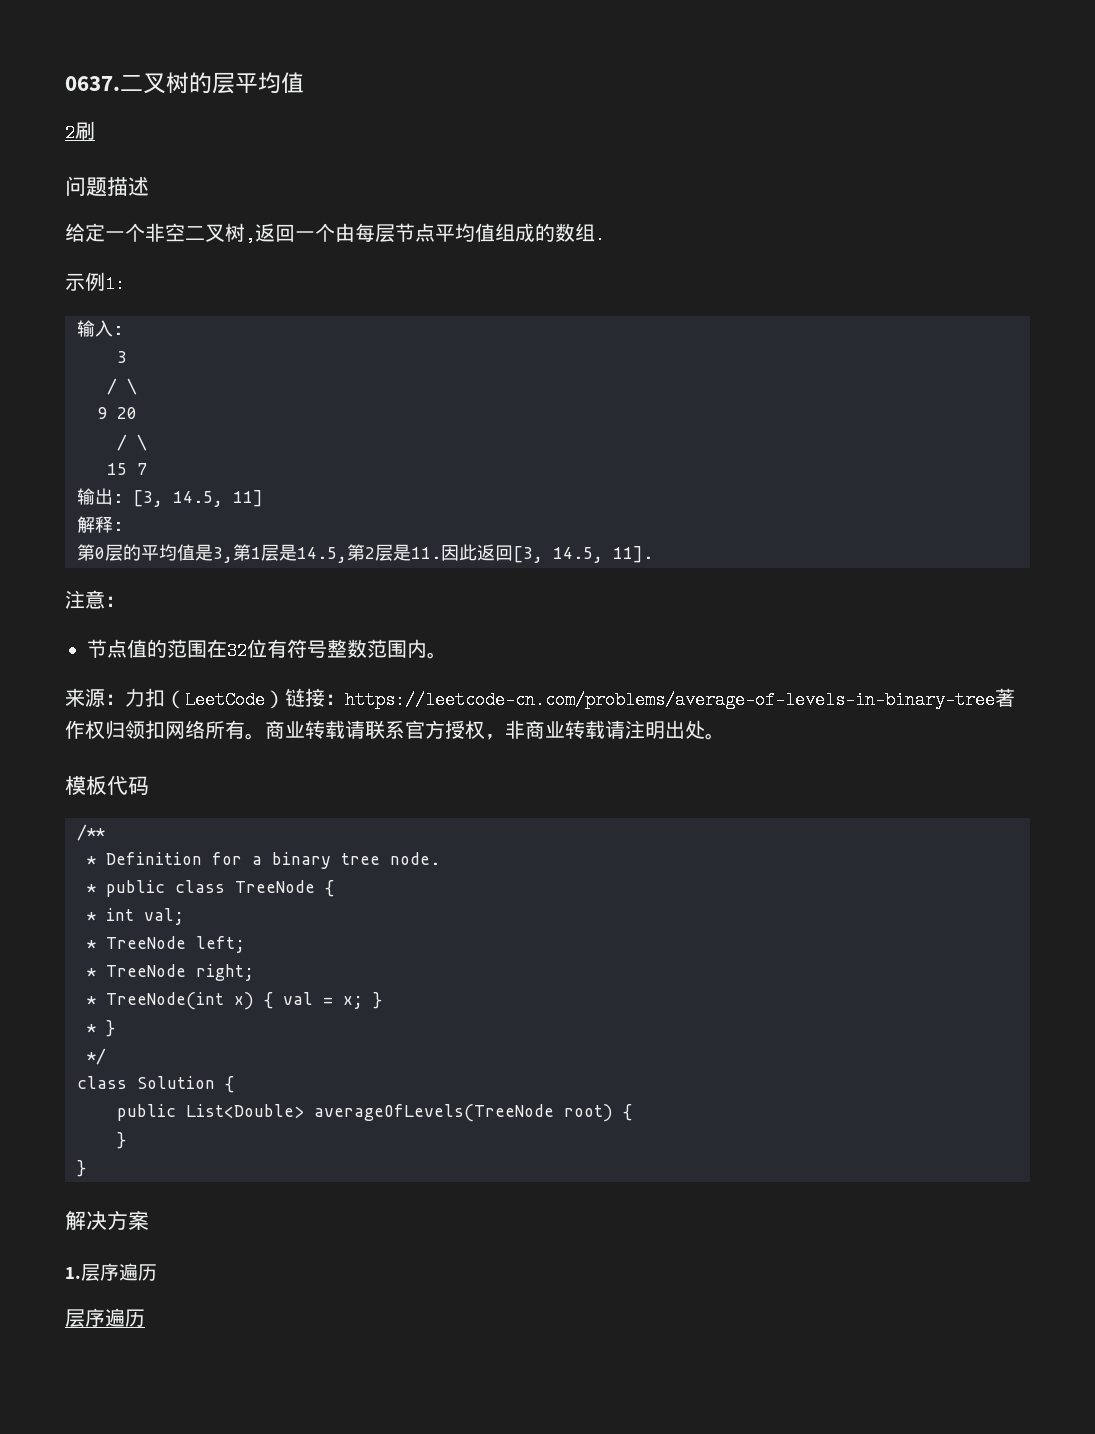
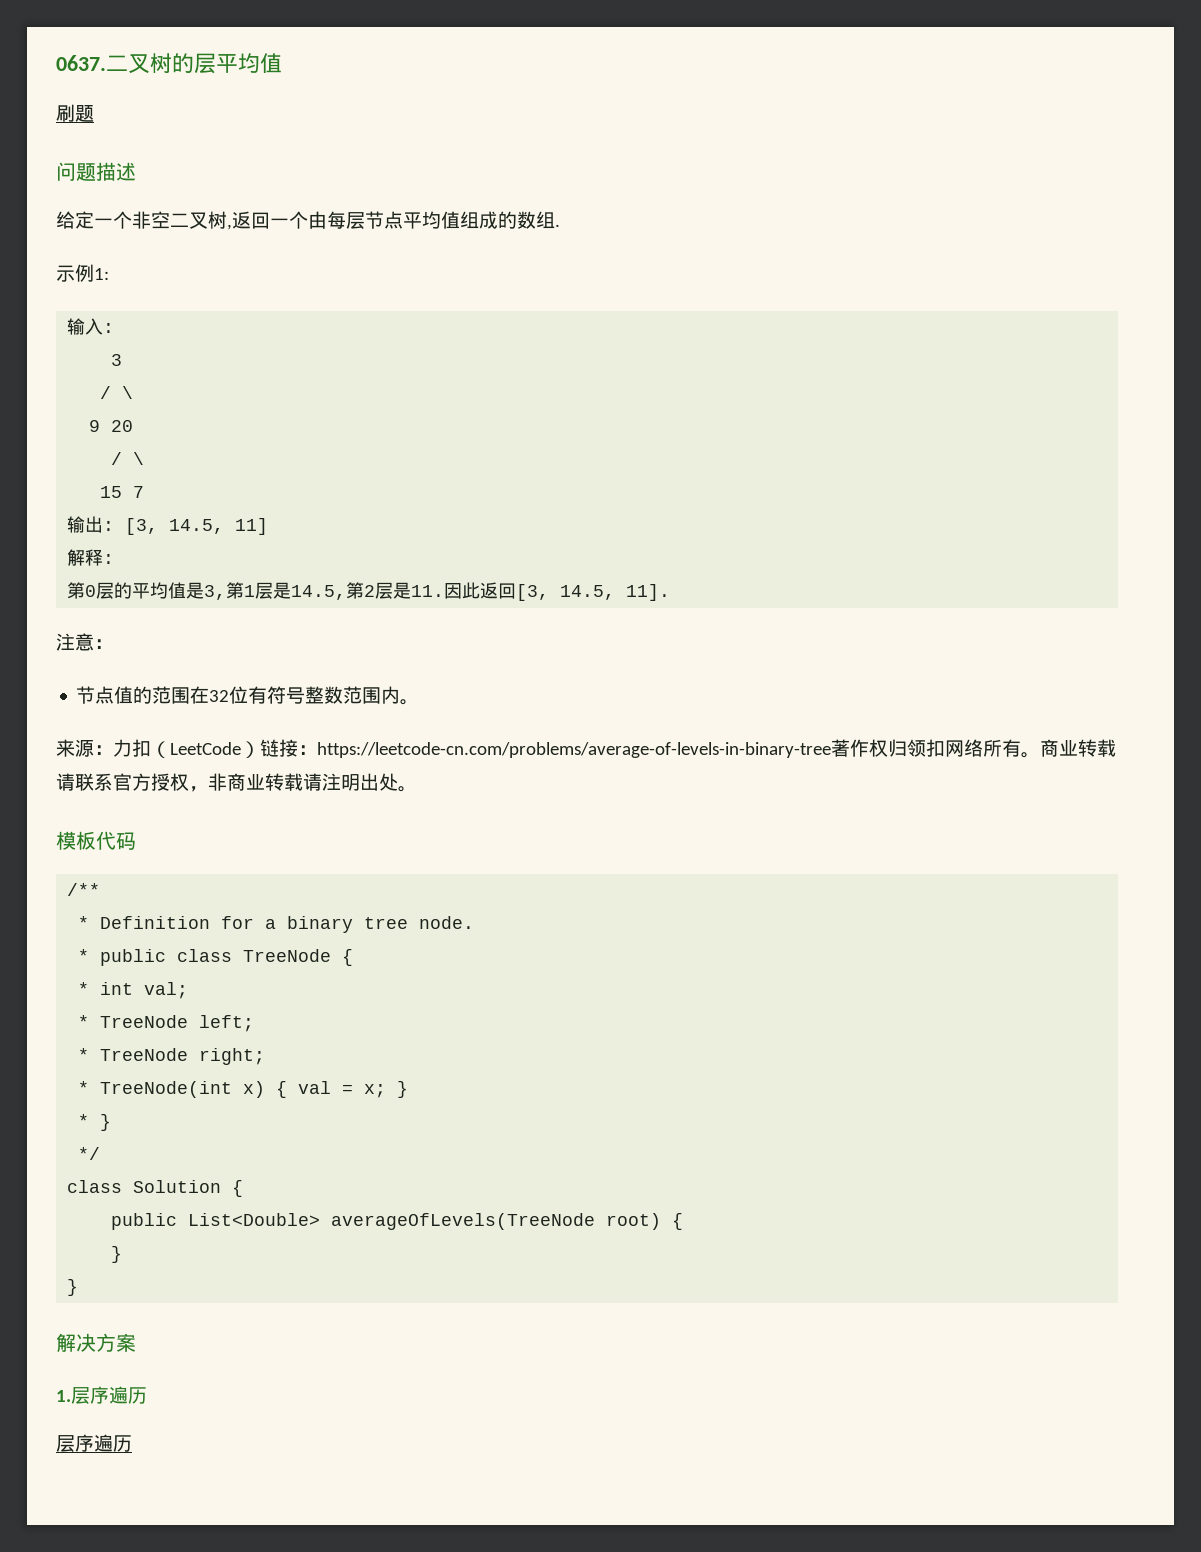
- 2刷
+ 刷题

